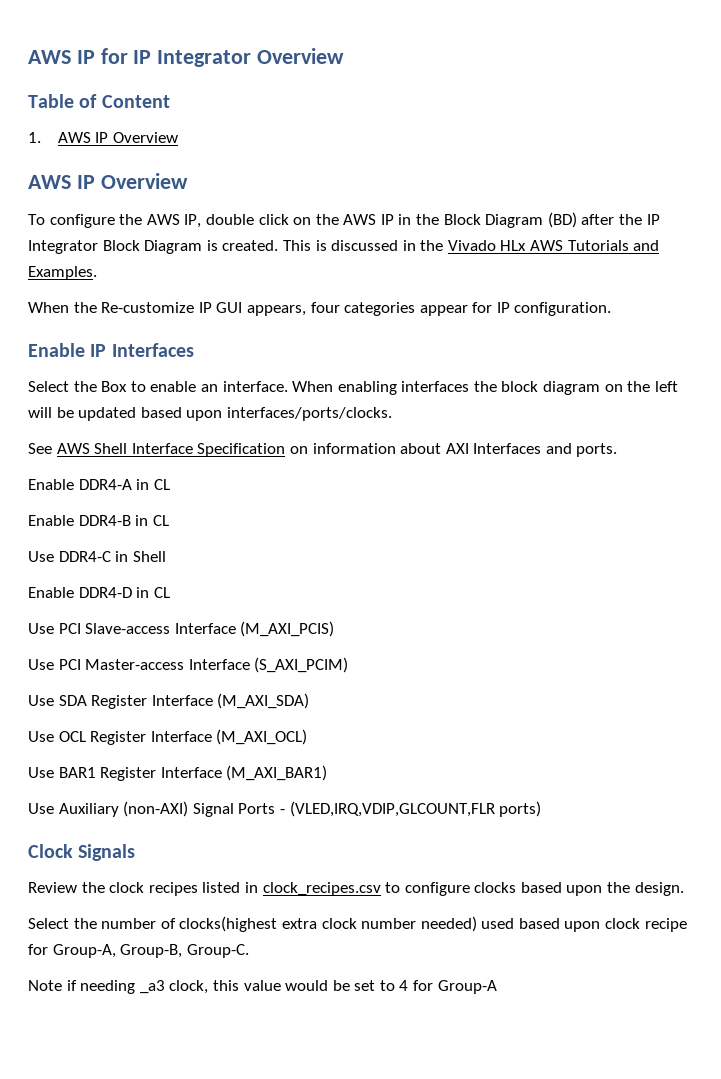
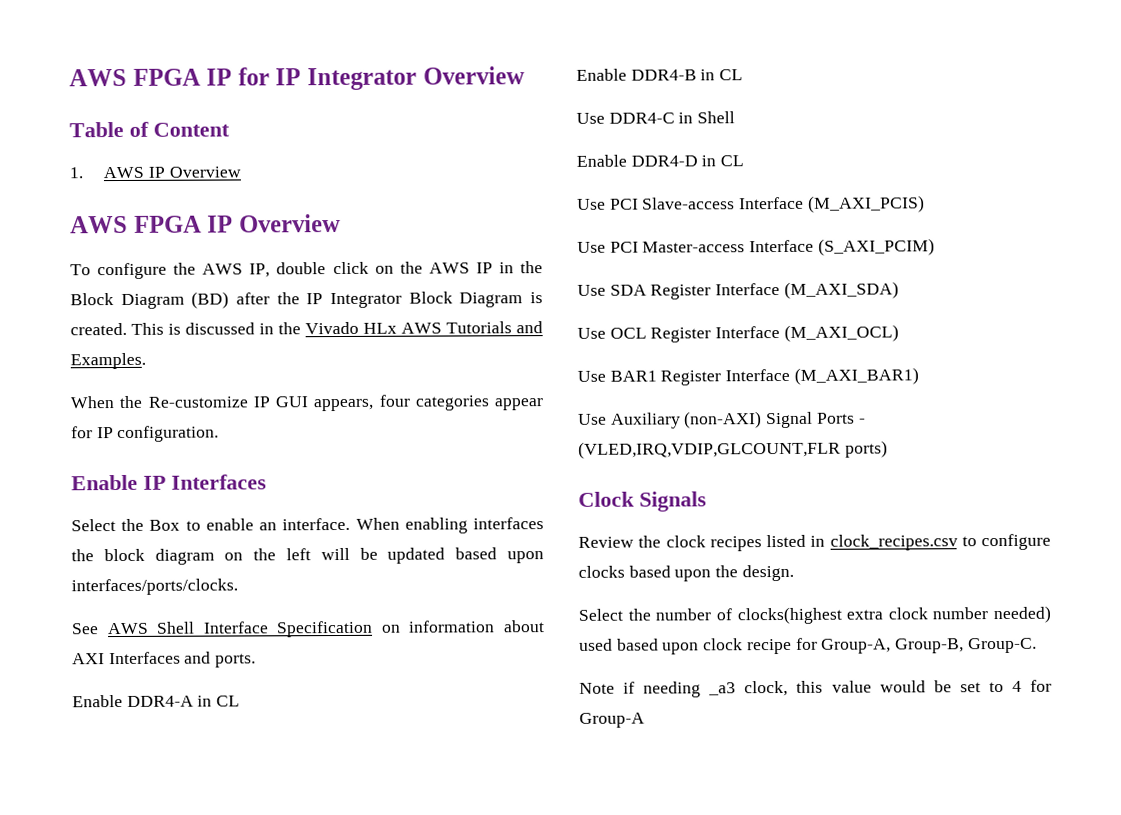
- AWS IP for IP Integrator Overview
+ AWS FPGA IP for IP Integrator Overview
  1. AWS IP Overview
- AWS IP Overview
+ AWS FPGA IP Overview

